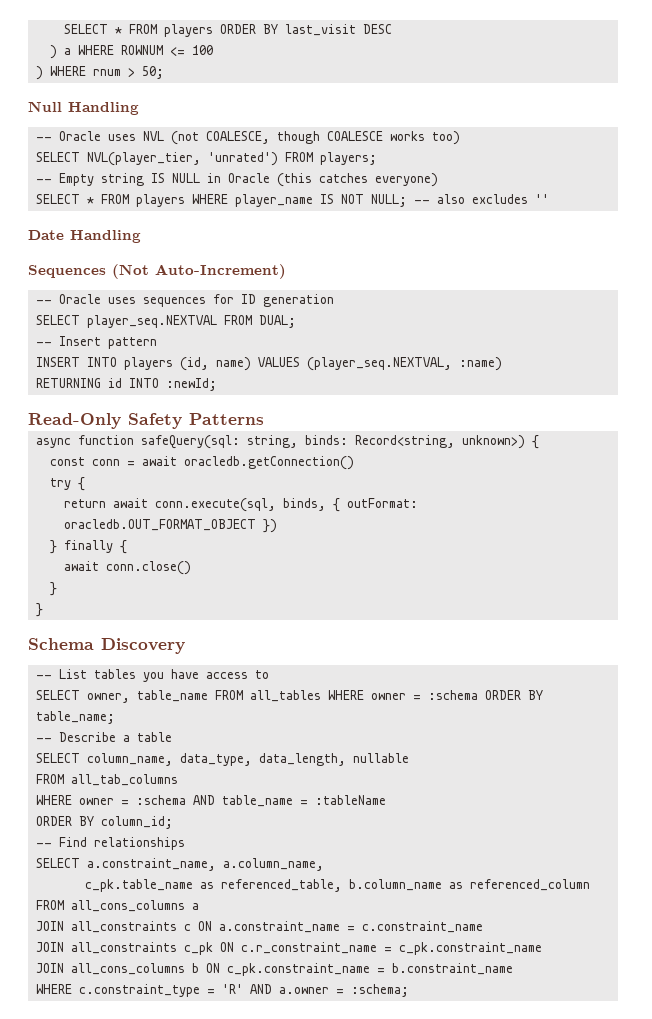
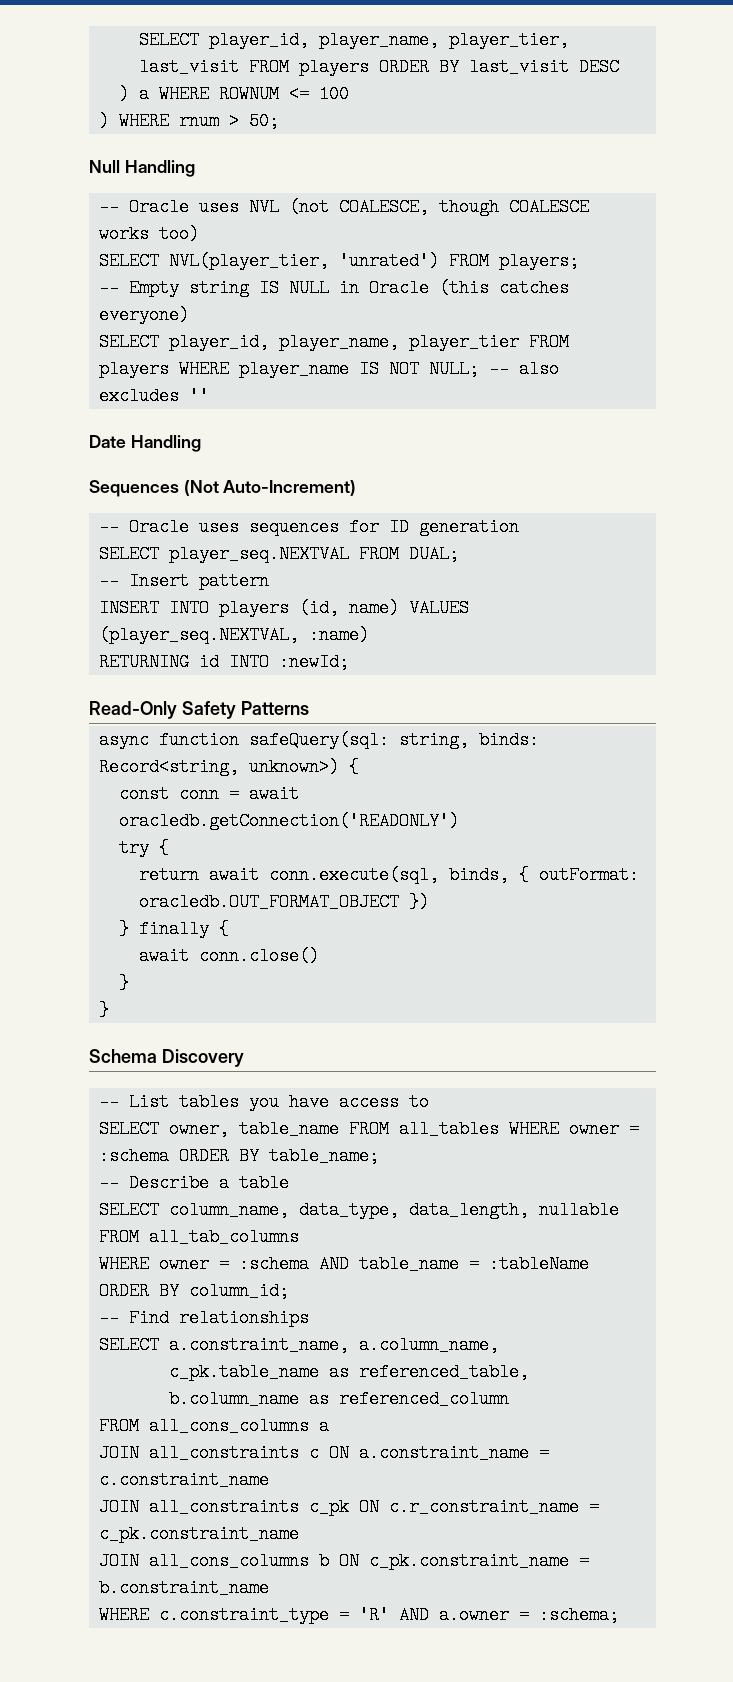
- SELECT * FROM players ORDER BY last_visit DESC
+ SELECT player_id, player_name, player_tier, last_visit FROM players ORDER BY last_visit DESC
- SELECT * FROM players WHERE player_name IS NOT NULL; -- also excludes ''
+ SELECT player_id, player_name, player_tier FROM players WHERE player_name IS NOT NULL; -- also excludes ''
- const conn = await oracledb.getConnection()
+ const conn = await oracledb.getConnection('READONLY')

